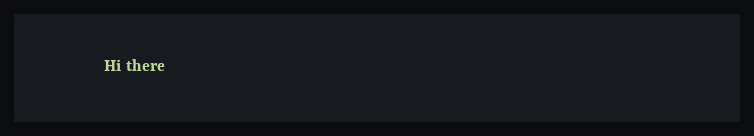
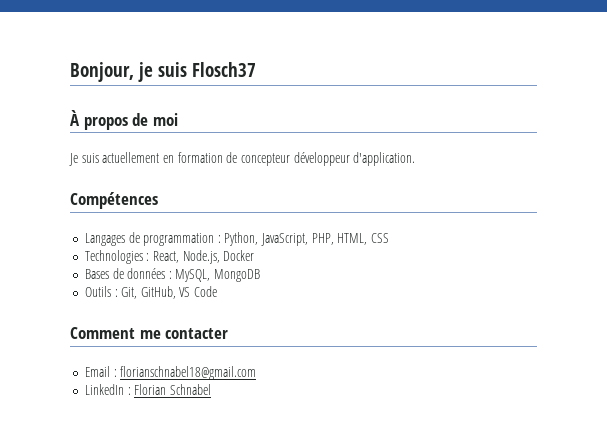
- Hi there
+ Bonjour, je suis Flosch37
+ À propos de moi
+ Je suis actuellement en formation de concepteur développeur d'application.
+ Compétences
+ Langages de programmation : Python, JavaScript, PHP, HTML, CSS
+ Technologies : React, Node.js, Docker
+ Bases de données : MySQL, MongoDB
+ Outils : Git, GitHub, VS Code
+ Comment me contacter
+ Email : florianschnabel18@gmail.com
+ LinkedIn : Florian Schnabel

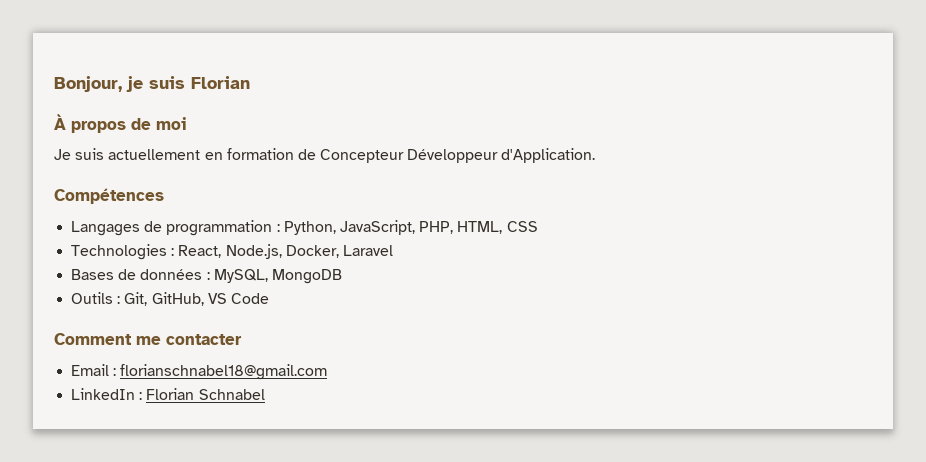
- Bonjour, je suis Flosch37
+ Bonjour, je suis Florian
- Je suis actuellement en formation de concepteur développeur d'application.
+ Je suis actuellement en formation de Concepteur Développeur d'Application.
- Technologies : React, Node.js, Docker
+ Technologies : React, Node.js, Docker, Laravel

